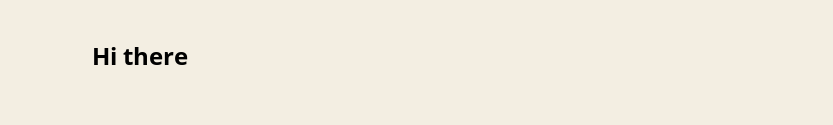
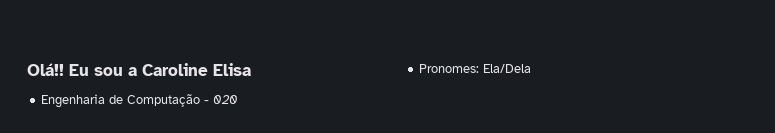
- Hi there
+ Olá!! Eu sou a Caroline Elisa
+ Engenharia de Computação - 020
+ Pronomes: Ela/Dela

